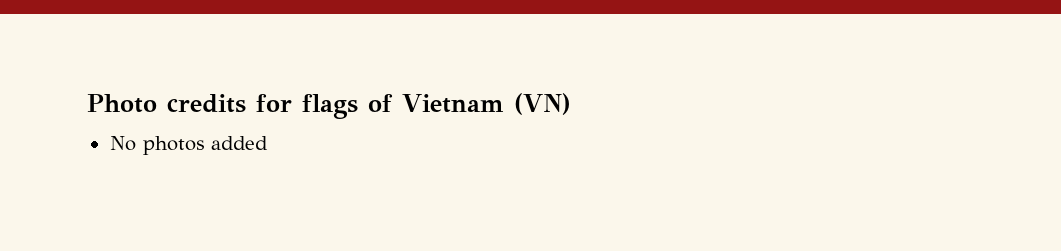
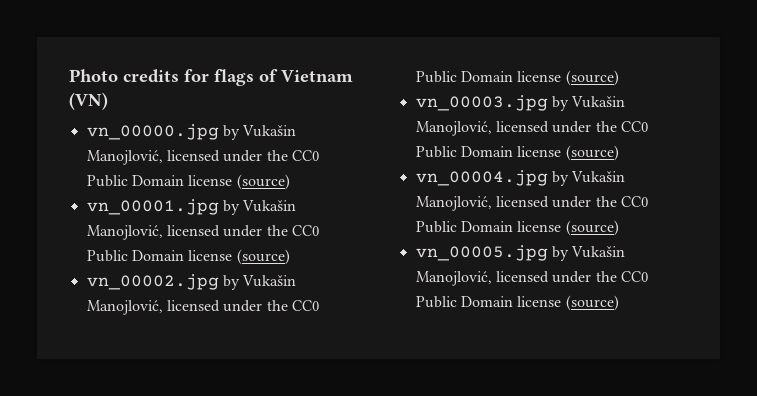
- No photos added
+ vn_00000.jpg by Vukašin Manojlović, licensed under the CC0 Public Domain license (source)
+ vn_00001.jpg by Vukašin Manojlović, licensed under the CC0 Public Domain license (source)
+ vn_00002.jpg by Vukašin Manojlović, licensed under the CC0 Public Domain license (source)
+ vn_00003.jpg by Vukašin Manojlović, licensed under the CC0 Public Domain license (source)
+ vn_00004.jpg by Vukašin Manojlović, licensed under the CC0 Public Domain license (source)
+ vn_00005.jpg by Vukašin Manojlović, licensed under the CC0 Public Domain license (source)

